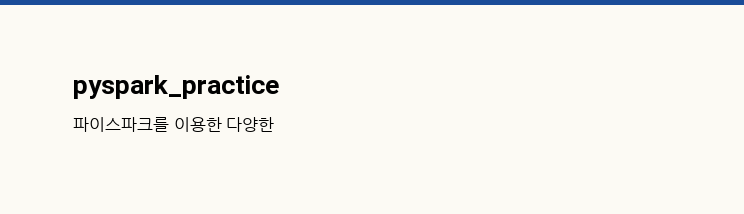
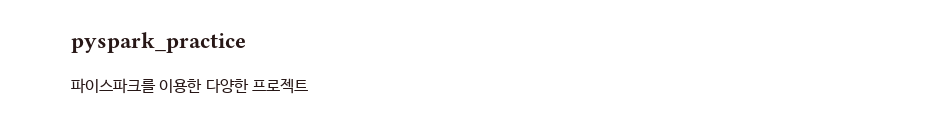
- 파이스파크를 이용한 다양한
+ 파이스파크를 이용한 다양한 프로젝트

